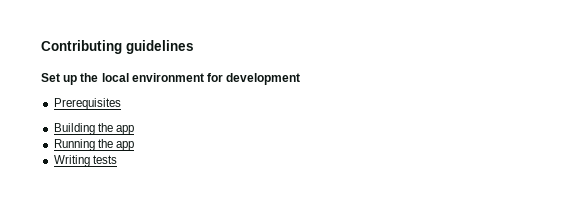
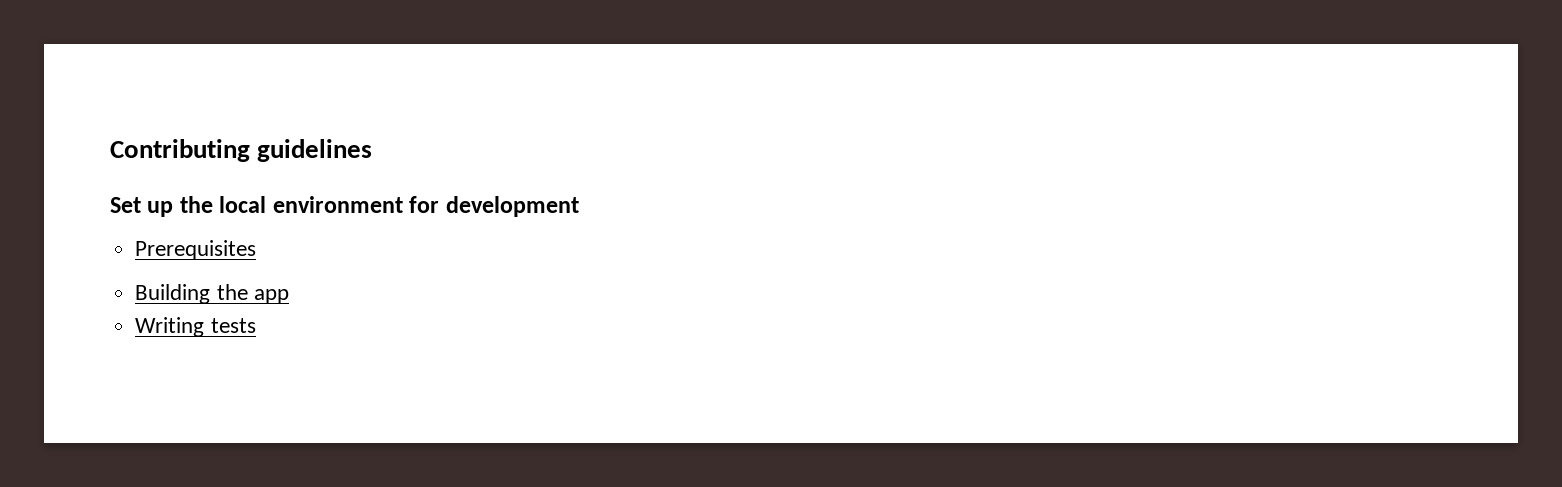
- Running the app

